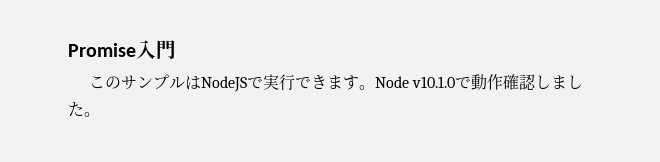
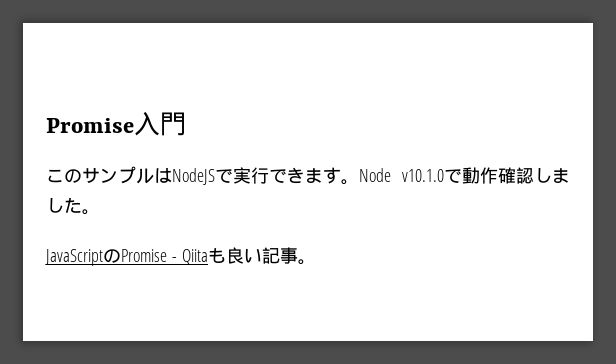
+ JavaScriptのPromise - Qiitaも良い記事。

